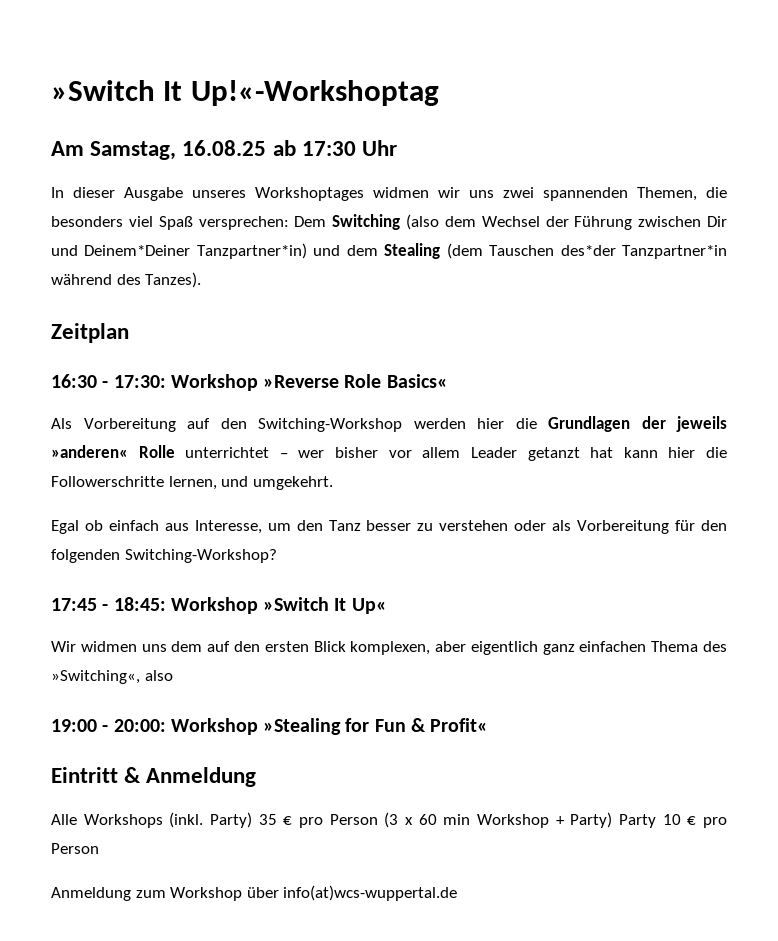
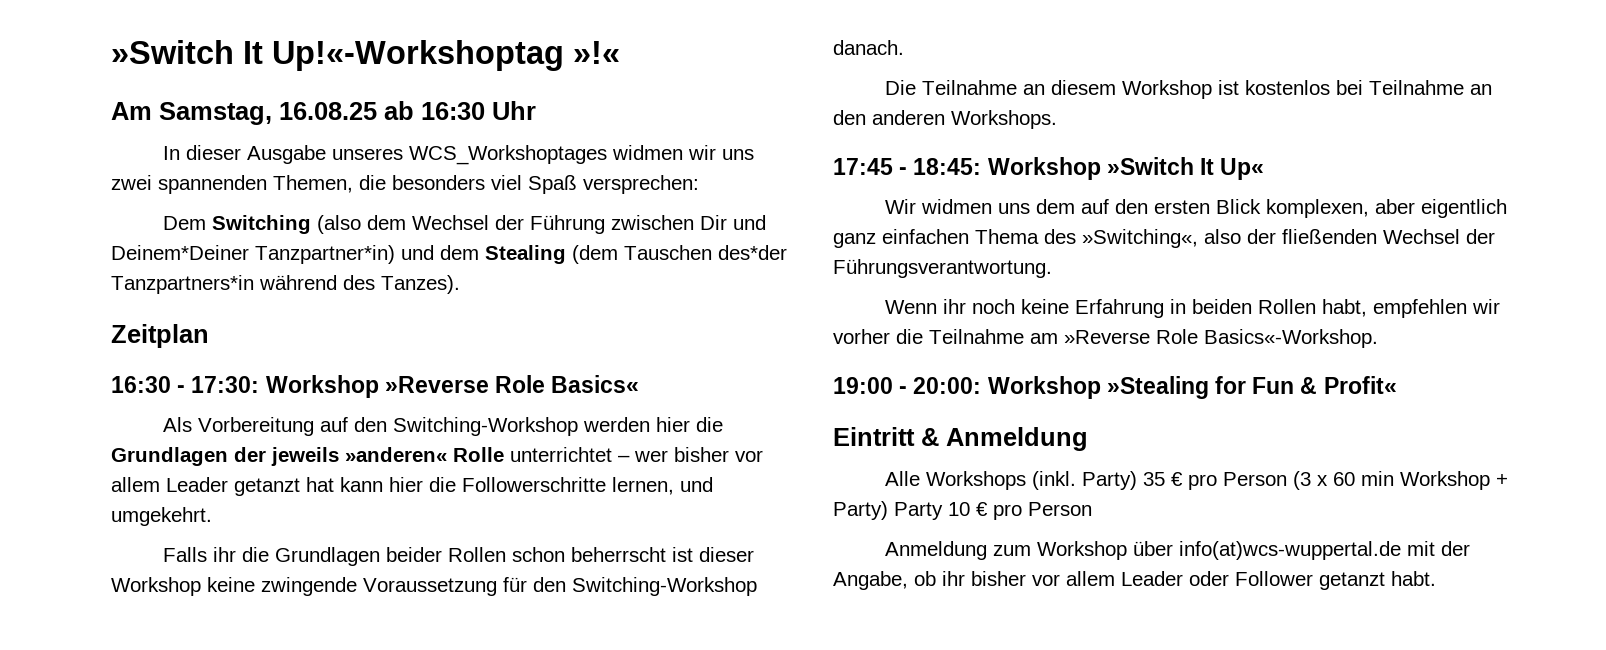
- »Switch It Up!«-Workshoptag
+ »Switch It Up!«-Workshoptag »!«
- Am Samstag, 16.08.25 ab 17:30 Uhr
+ Am Samstag, 16.08.25 ab 16:30 Uhr
- In dieser Ausgabe unseres Workshoptages widmen wir uns zwei spannenden Themen, die besonders viel Spaß versprechen: Dem Switching (also dem Wechsel der Führung zwischen Dir und Deinem*Deiner Tanzpartner*in) und dem Stealing (dem Tauschen des*der Tanzpartner*in während des Tanzes).
+ In dieser Ausgabe unseres WCS_Workshoptages widmen wir uns zwei spannenden Themen, die besonders viel Spaß versprechen:
+ Dem Switching (also dem Wechsel der Führung zwischen Dir und Deinem*Deiner Tanzpartner*in) und dem Stealing (dem Tauschen des*der Tanzpartners*in während des Tanzes).
- Egal ob einfach aus Interesse, um den Tanz besser zu verstehen oder als Vorbereitung für den folgenden Switching-Workshop?
+ Falls ihr die Grundlagen beider Rollen schon beherrscht ist dieser Workshop keine zwingende Voraussetzung für den Switching-Workshop danach.
+ Die Teilnahme an diesem Workshop ist kostenlos bei Teilnahme an den anderen Workshops.
- Wir widmen uns dem auf den ersten Blick komplexen, aber eigentlich ganz einfachen Thema des »Switching«, also
+ Wir widmen uns dem auf den ersten Blick komplexen, aber eigentlich ganz einfachen Thema des »Switching«, also der fließenden Wechsel der Führungsverantwortung.
+ Wenn ihr noch keine Erfahrung in beiden Rollen habt, empfehlen wir vorher die Teilnahme am »Reverse Role Basics«-Workshop.
- Anmeldung zum Workshop über info(at)wcs-wuppertal.de
+ Anmeldung zum Workshop über info(at)wcs-wuppertal.de mit der Angabe, ob ihr bisher vor allem Leader oder Follower getanzt habt.

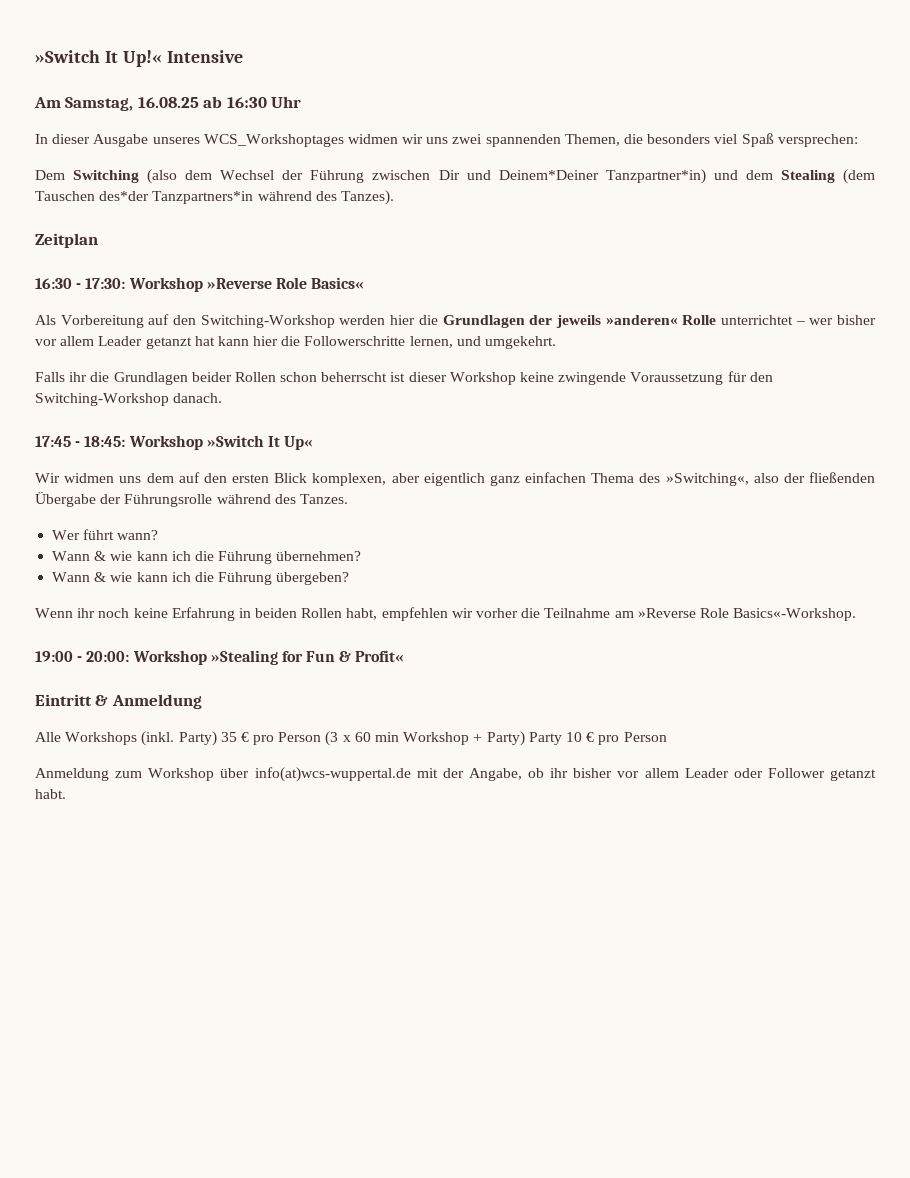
- »Switch It Up!«-Workshoptag »!«
+ »Switch It Up!« Intensive
- Die Teilnahme an diesem Workshop ist kostenlos bei Teilnahme an den anderen Workshops.
- Wir widmen uns dem auf den ersten Blick komplexen, aber eigentlich ganz einfachen Thema des »Switching«, also der fließenden Wechsel der Führungsverantwortung.
+ Wir widmen uns dem auf den ersten Blick komplexen, aber eigentlich ganz einfachen Thema des »Switching«, also der fließenden Übergabe der Führungsrolle während des Tanzes.
+ Wer führt wann?
+ Wann & wie kann ich die Führung übernehmen?
+ Wann & wie kann ich die Führung übergeben?

